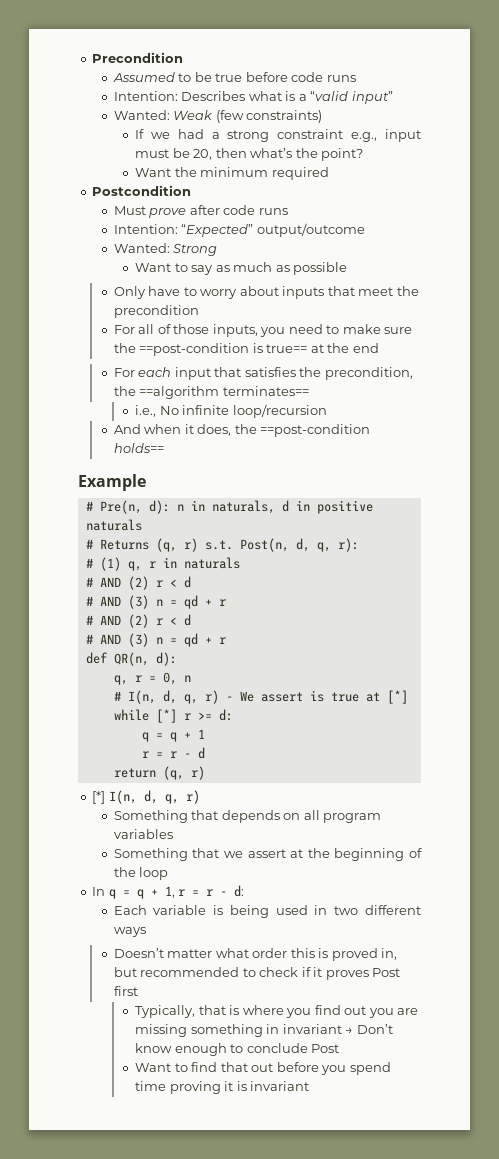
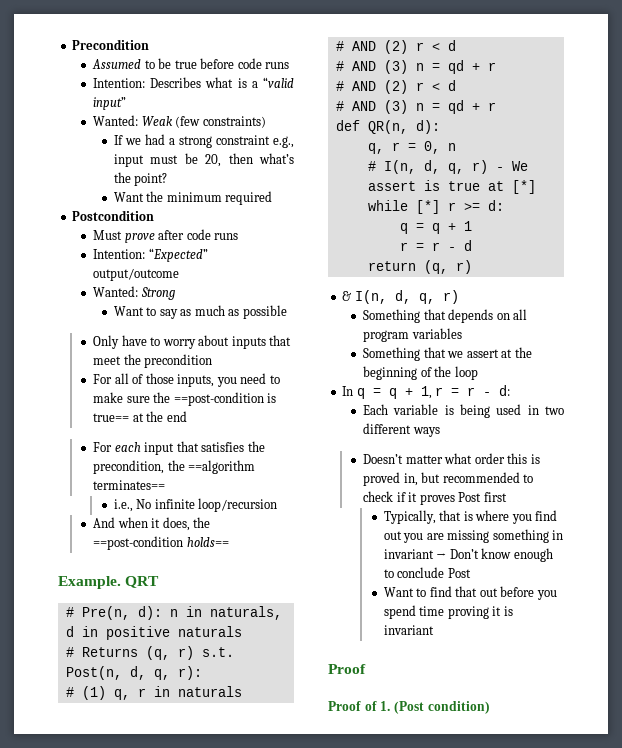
- Example
+ Example. QRT
- [*] I(n, d, q, r)
+ & I(n, d, q, r)
  Want to find that out before you spend time proving it is invariant
+ Proof
+ Proof of 1. (Post condition)

